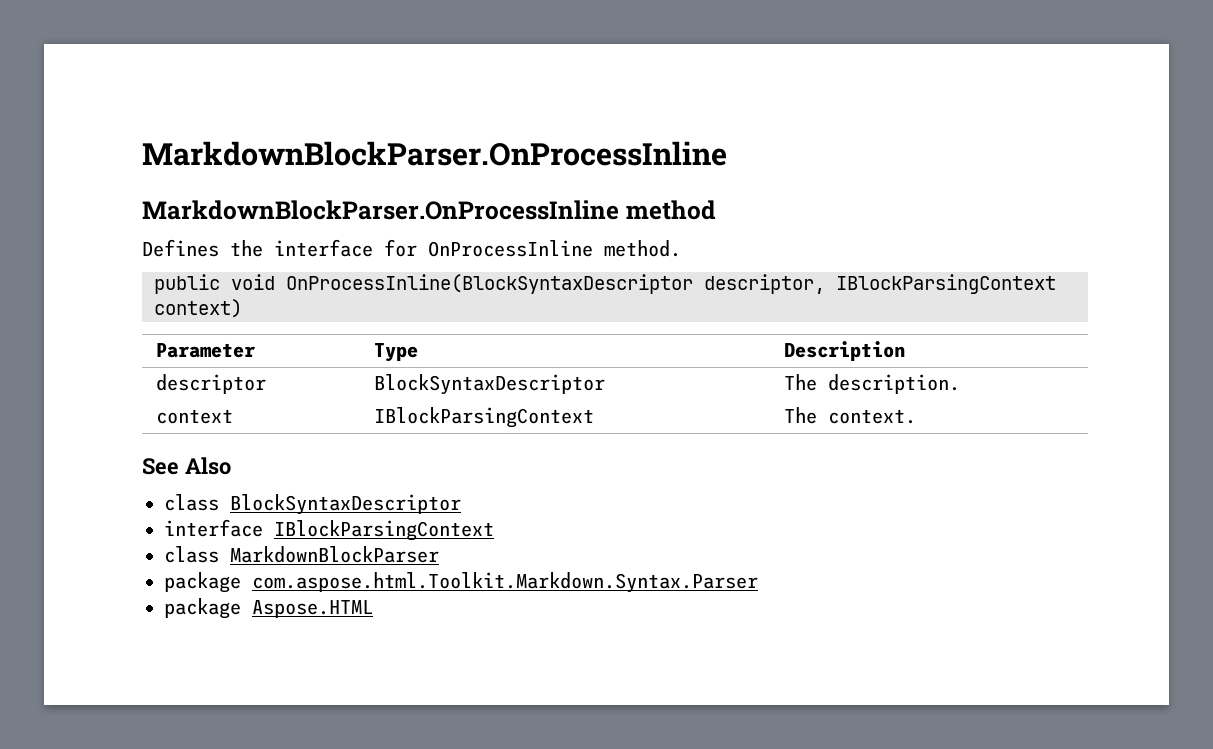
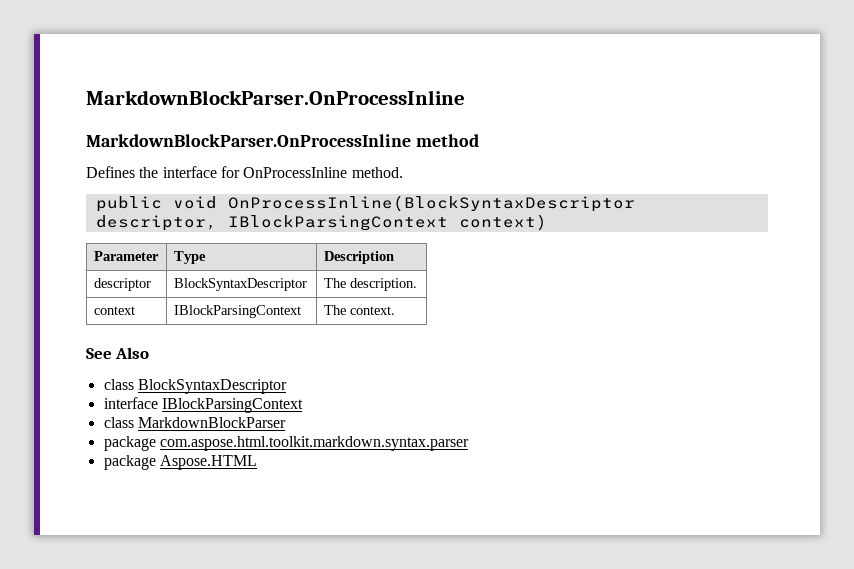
- package com.aspose.html.Toolkit.Markdown.Syntax.Parser
+ package com.aspose.html.toolkit.markdown.syntax.parser

